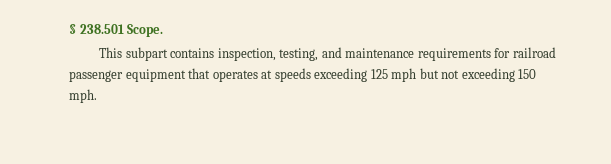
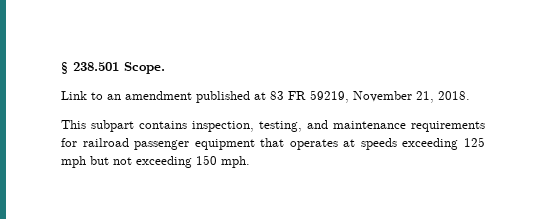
+ Link to an amendment published at 83 FR 59219, November 21, 2018.

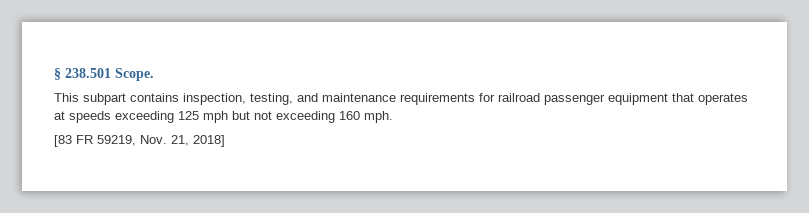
- Link to an amendment published at 83 FR 59219, November 21, 2018.
- This subpart contains inspection, testing, and maintenance requirements for railroad passenger equipment that operates at speeds exceeding 125 mph but not exceeding 150 mph.
+ This subpart contains inspection, testing, and maintenance requirements for railroad passenger equipment that operates at speeds exceeding 125 mph but not exceeding 160 mph.
+ [83 FR 59219, Nov. 21, 2018]

